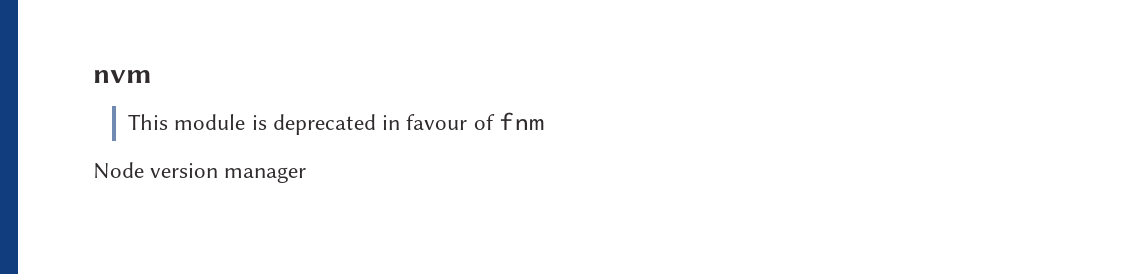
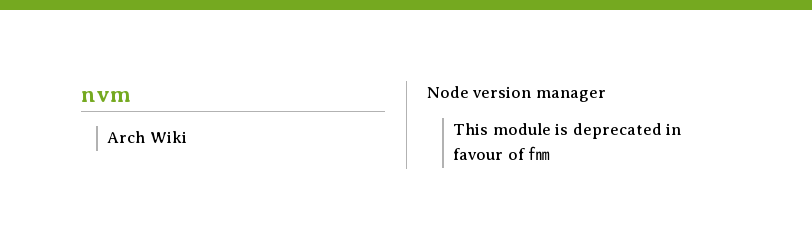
+ Arch Wiki
+ Node version manager
- Node version manager

